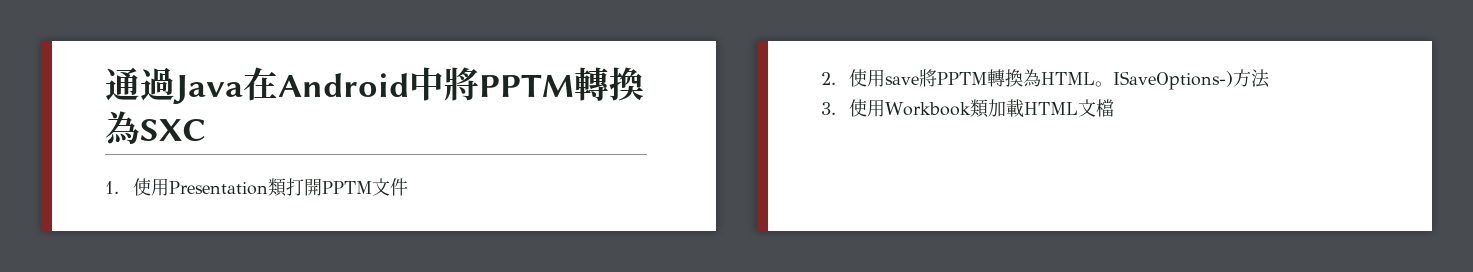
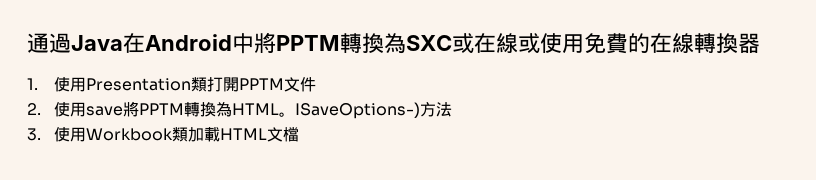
- 通過Java在Android中將PPTM轉換為SXC
+ 通過Java在Android中將PPTM轉換為SXC或在線或使用免費的在線轉換器

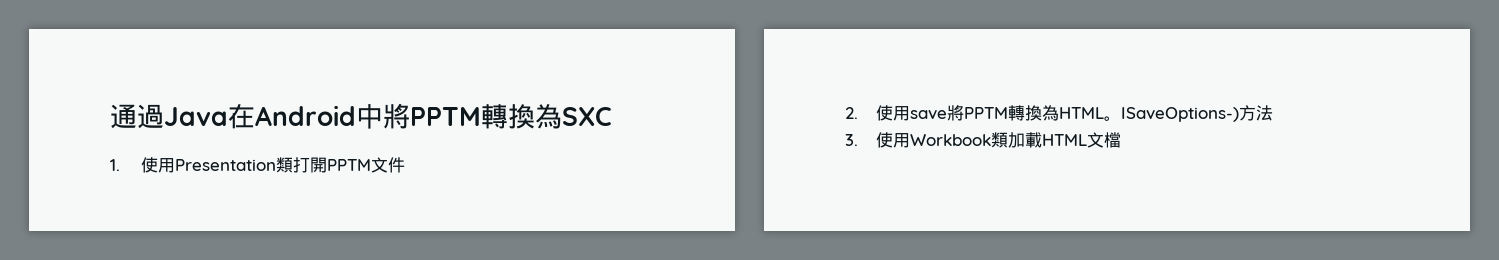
- 通過Java在Android中將PPTM轉換為SXC或在線或使用免費的在線轉換器
+ 通過Java在Android中將PPTM轉換為SXC

